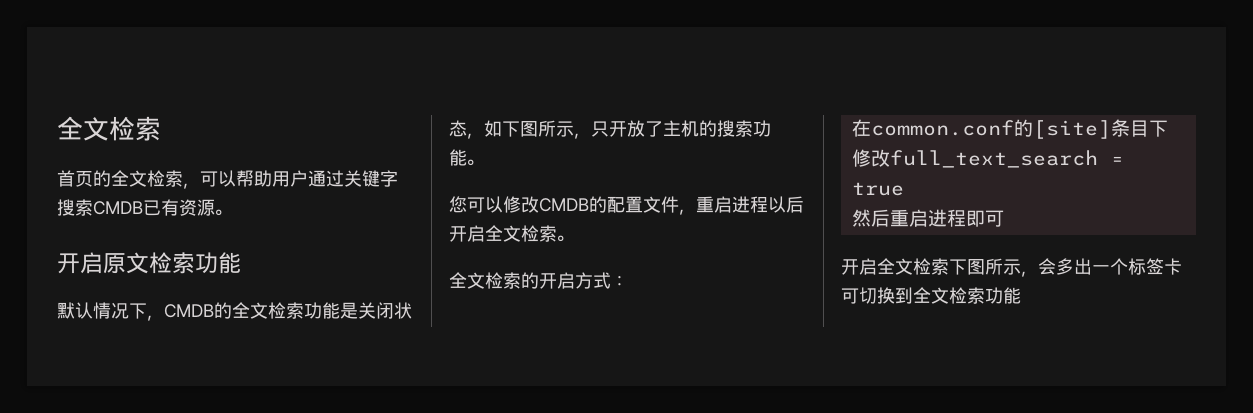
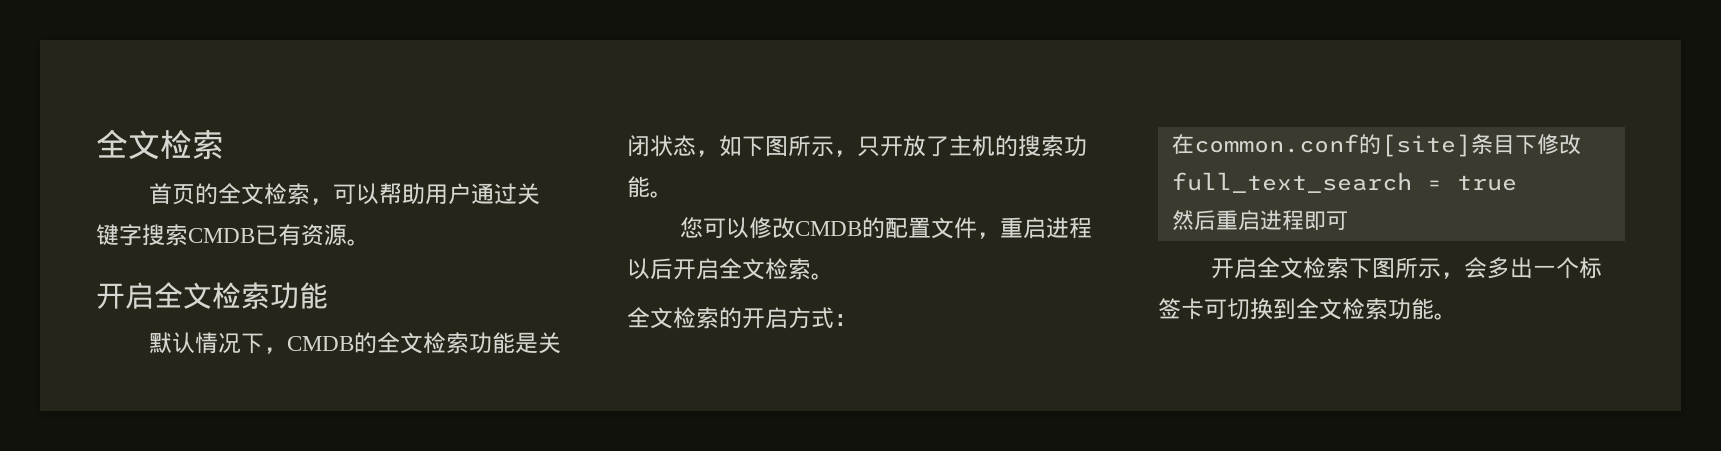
- 开启原文检索功能
+ 开启全文检索功能
- 开启全文检索下图所示，会多出一个标签卡可切换到全文检索功能
+ 开启全文检索下图所示，会多出一个标签卡可切换到全文检索功能。

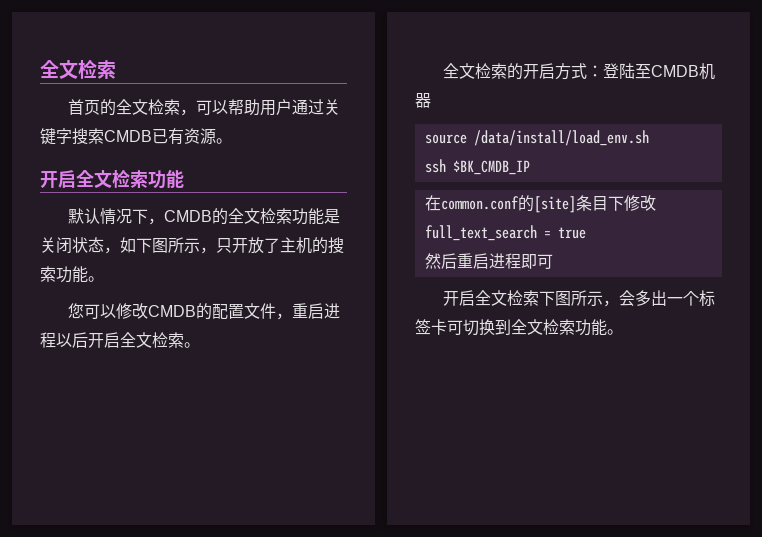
- 全文检索的开启方式：
+ 全文检索的开启方式：登陆至CMDB机器
+ source /data/install/load_env.sh
+ ssh $BK_CMDB_IP

